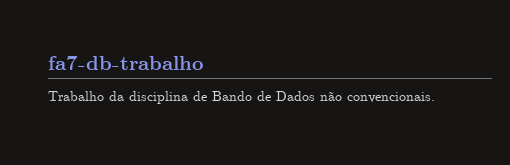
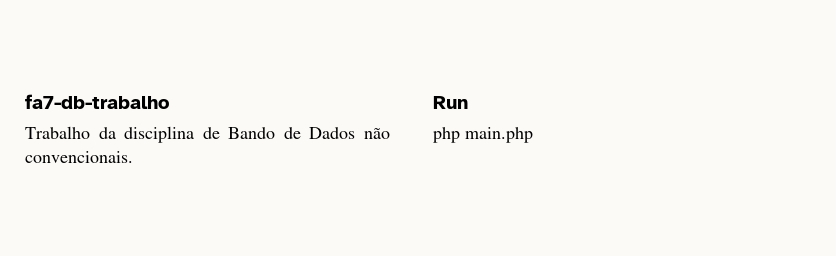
+ Run
+ php main.php

